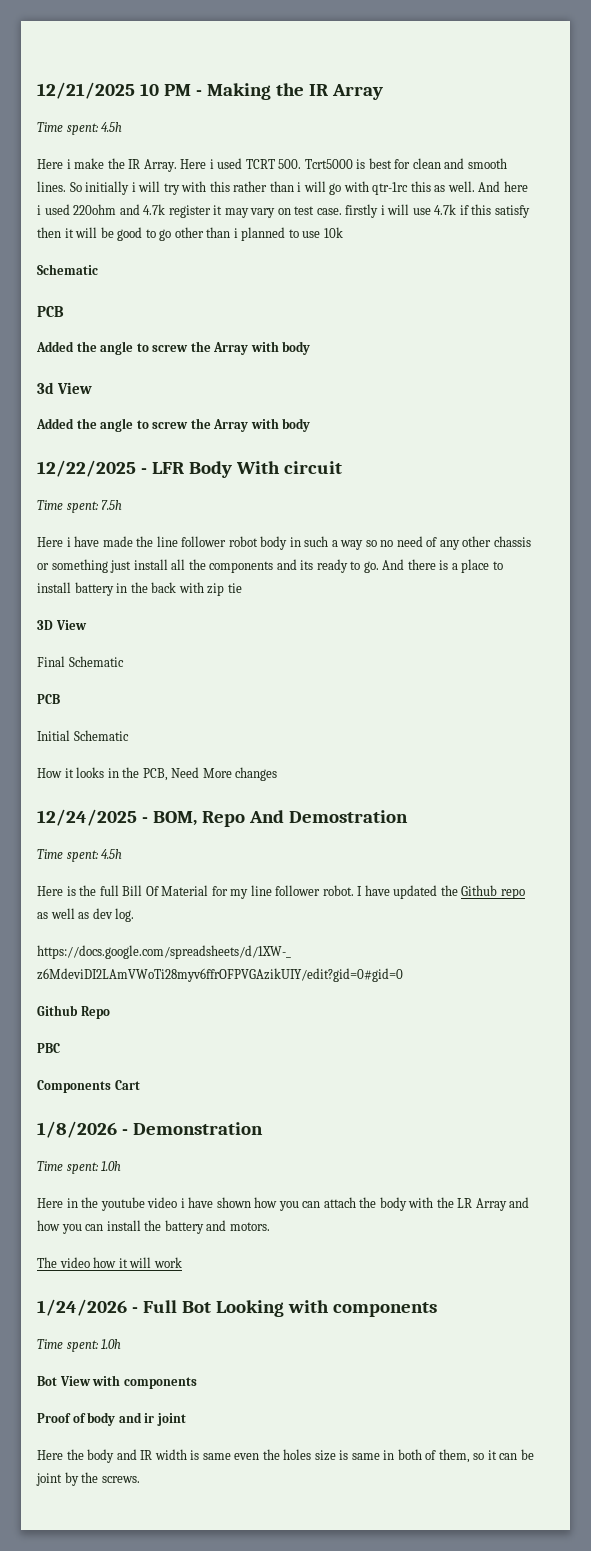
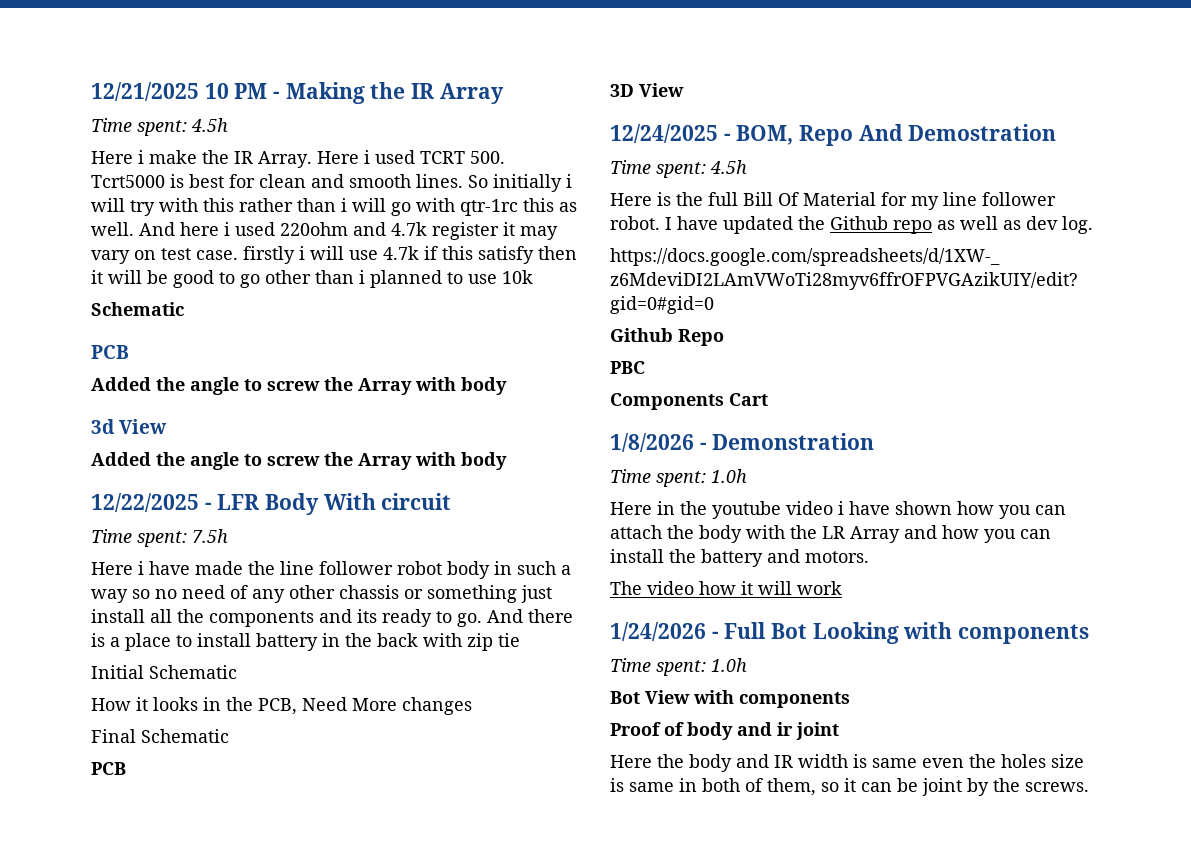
- 3D View
- Final Schematic
- PCB
+ Final Schematic
+ PCB
+ 3D View

